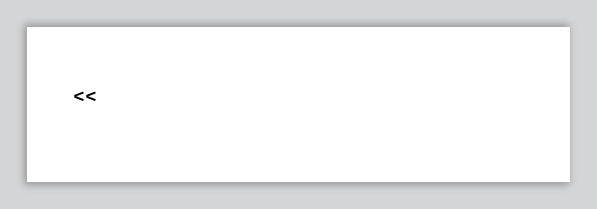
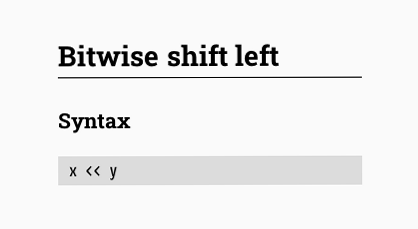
- <<
+ Bitwise shift left
+ Syntax
+ x << y

